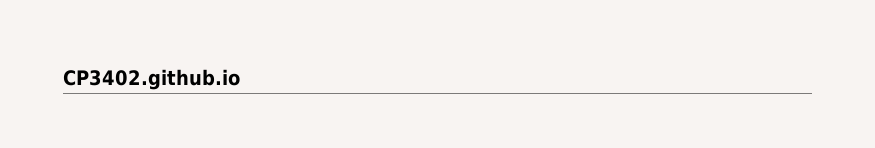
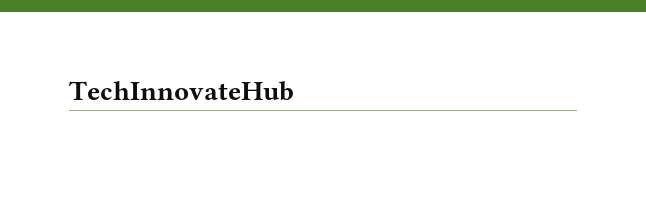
- CP3402.github.io
+ TechInnovateHub

